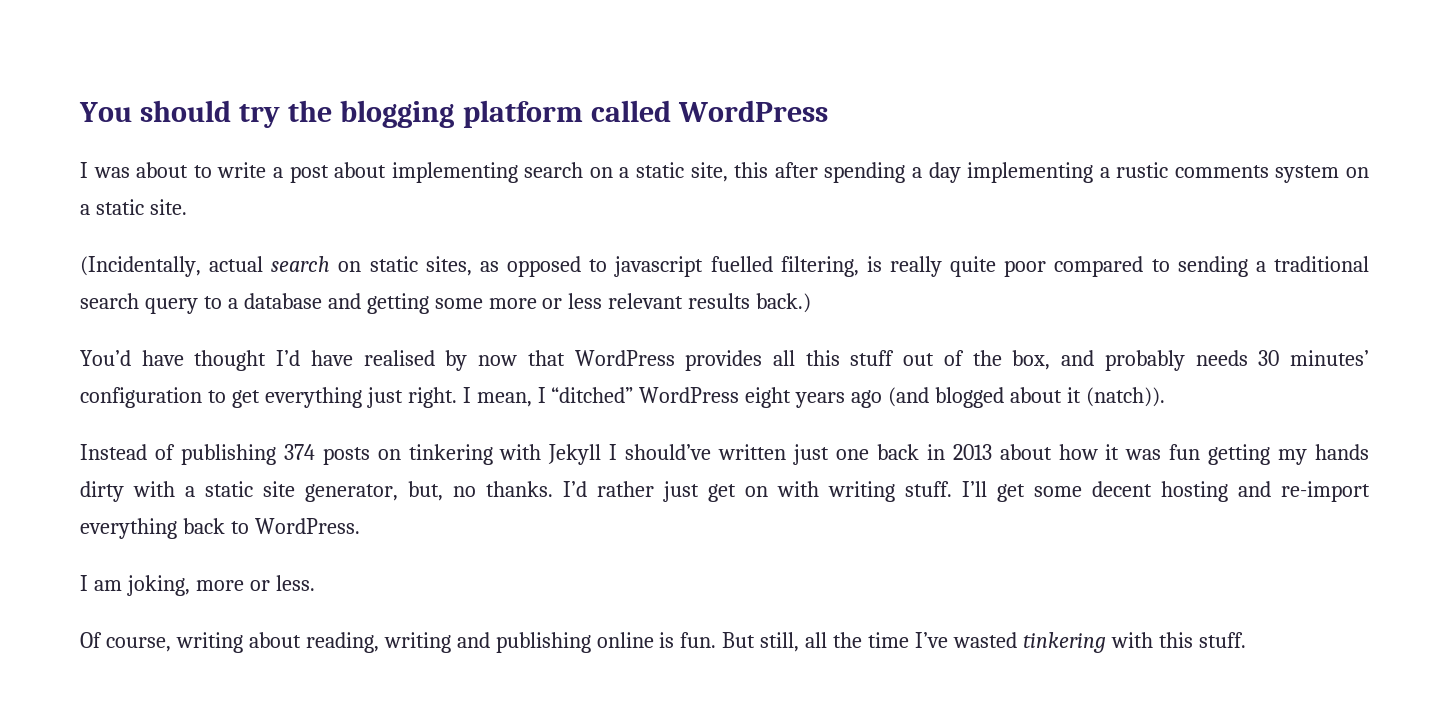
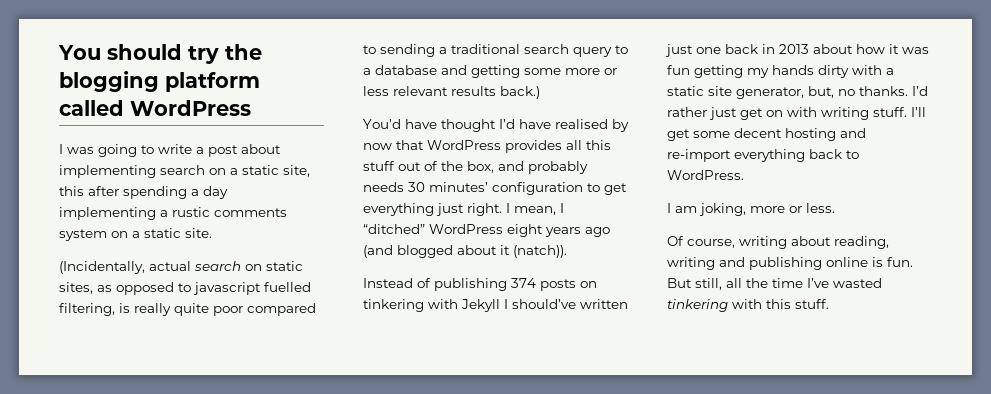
- I was about to write a post about implementing search on a static site, this after spending a day implementing a rustic comments system on a static site.
+ I was going to write a post about implementing search on a static site, this after spending a day implementing a rustic comments system on a static site.

